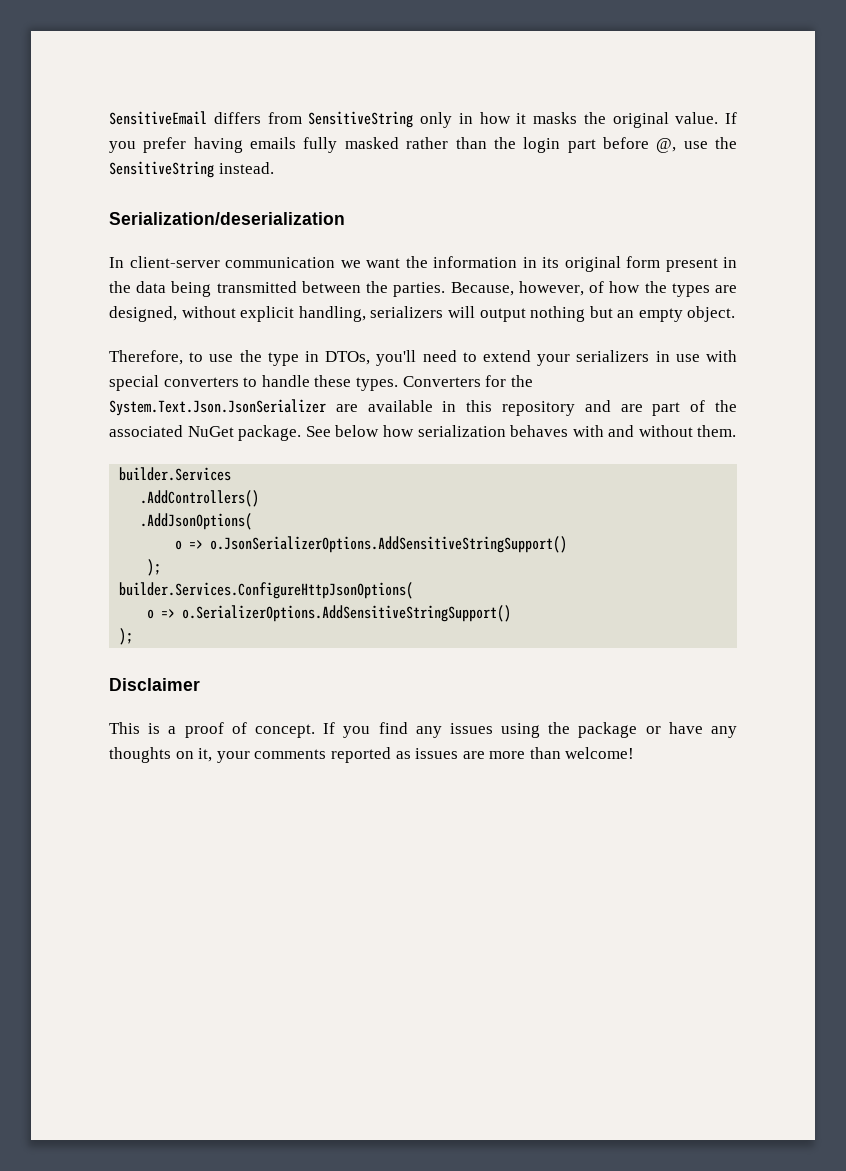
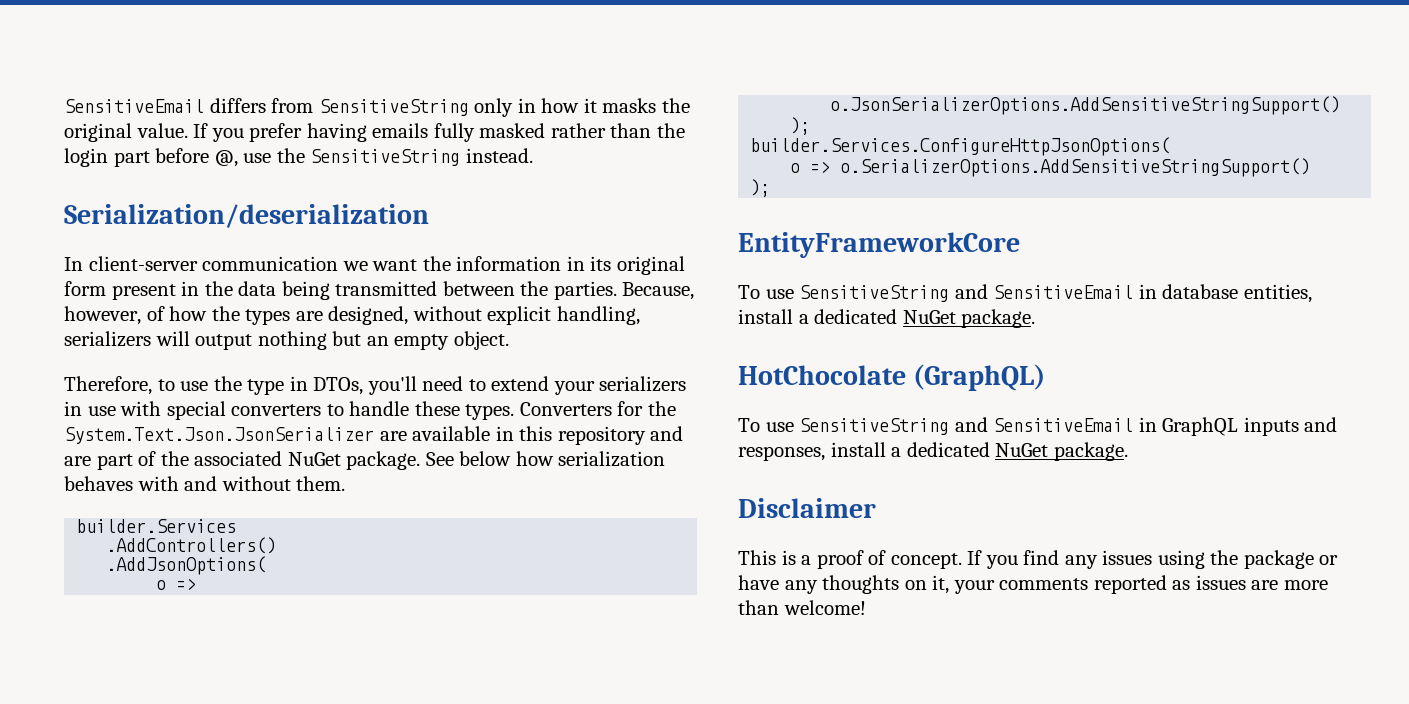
+ EntityFrameworkCore
+ To use SensitiveString and SensitiveEmail in database entities, install a dedicated NuGet package.
+ HotChocolate (GraphQL)
+ To use SensitiveString and SensitiveEmail in GraphQL inputs and responses, install a dedicated NuGet package.

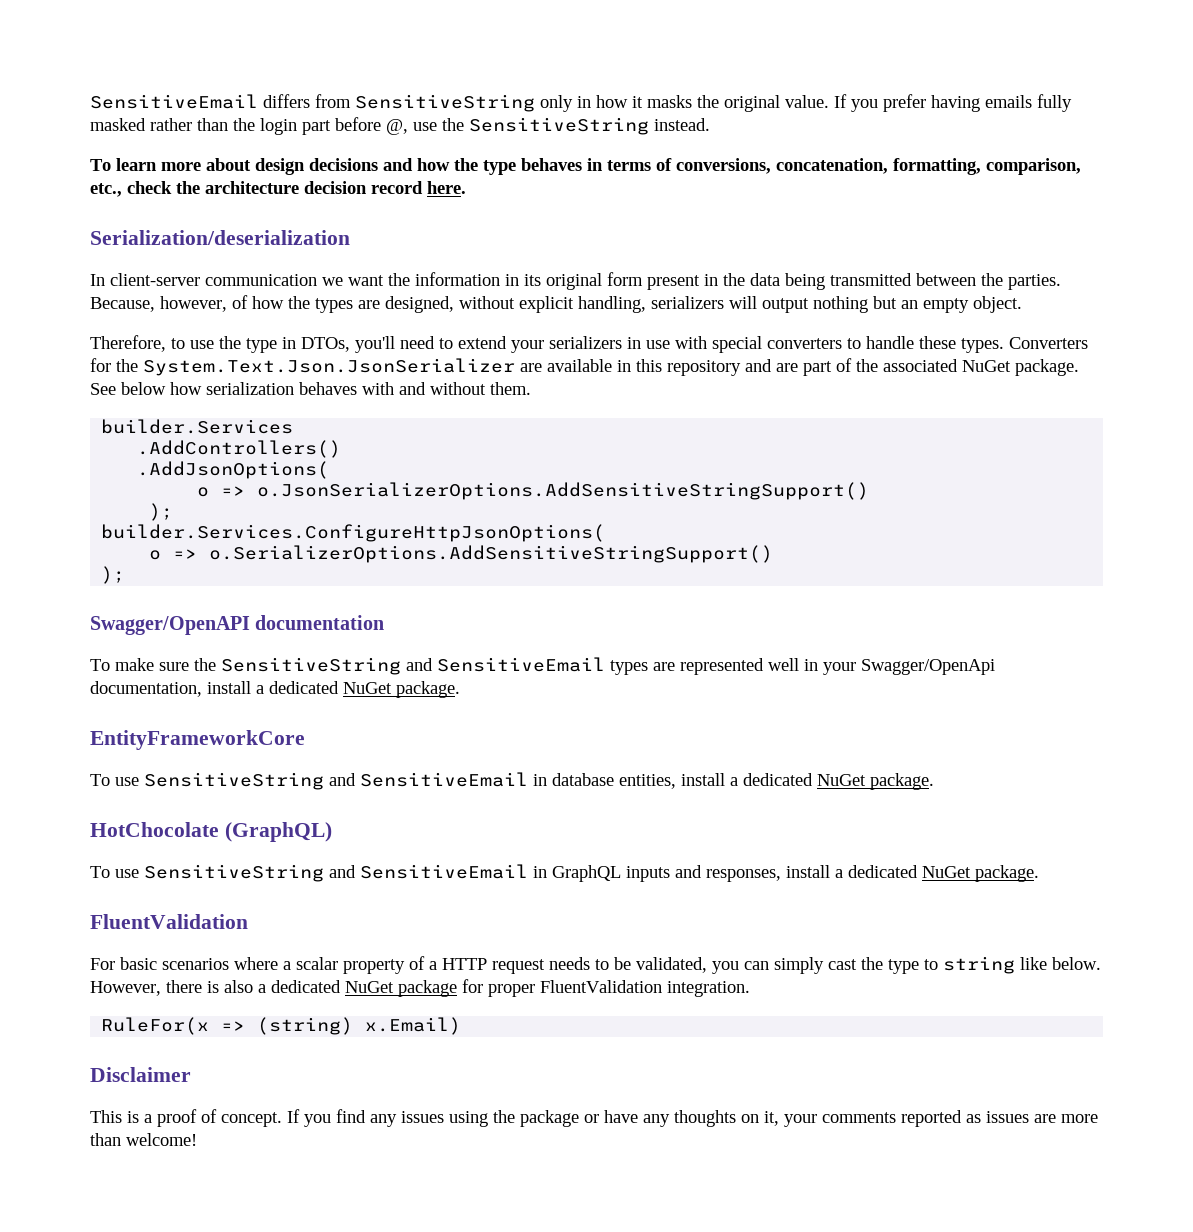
+ To learn more about design decisions and how the type behaves in terms of conversions, concatenation, formatting, comparison, etc., check the architecture decision record here.
+ Swagger/OpenAPI documentation
+ To make sure the SensitiveString and SensitiveEmail types are represented well in your Swagger/OpenApi documentation, install a dedicated NuGet package.
  To use SensitiveString and SensitiveEmail in GraphQL inputs and responses, install a dedicated NuGet package.
+ FluentValidation
+ For basic scenarios where a scalar property of a HTTP request needs to be validated, you can simply cast the type to string like below. However, there is also a dedicated NuGet package for proper FluentValidation integration.
+ RuleFor(x => (string) x.Email)

